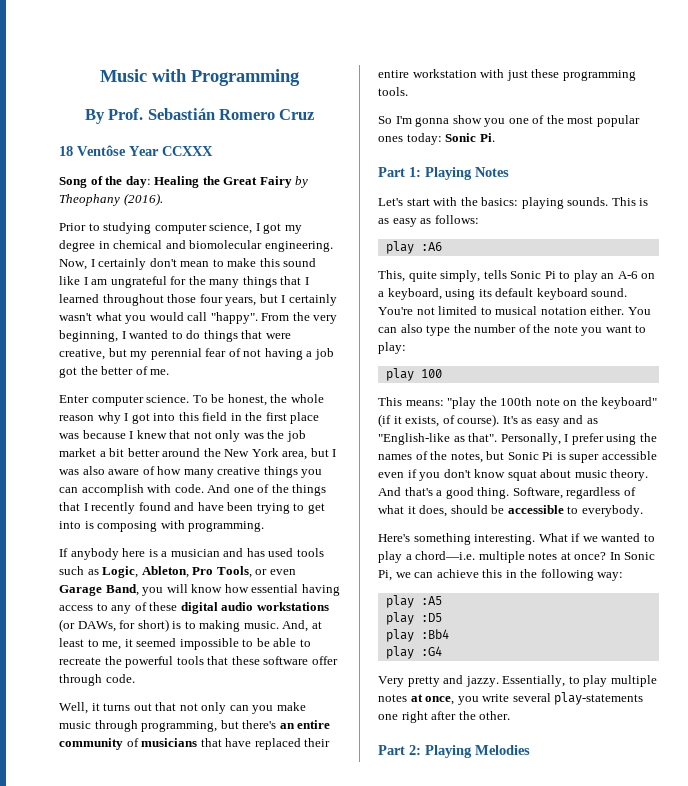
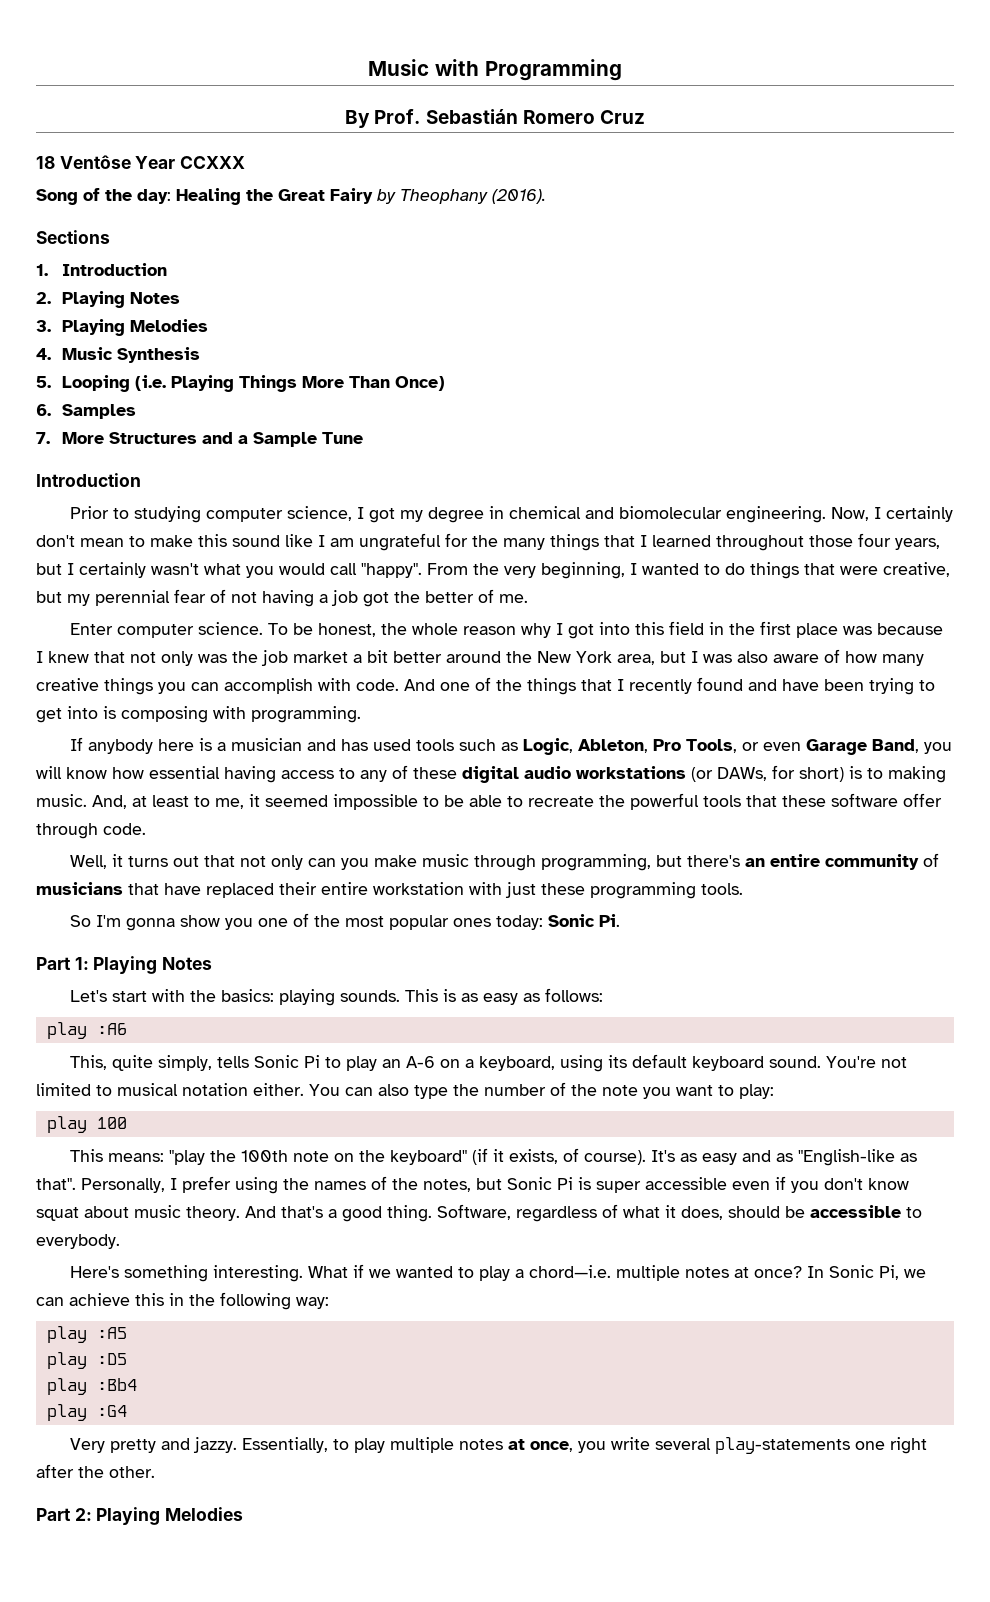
+ Sections
+ 1. Introduction
+ 2. Playing Notes
+ 3. Playing Melodies
+ 4. Music Synthesis
+ 5. Looping (i.e. Playing Things More Than Once)
+ 6. Samples
+ 7. More Structures and a Sample Tune
+ Introduction

